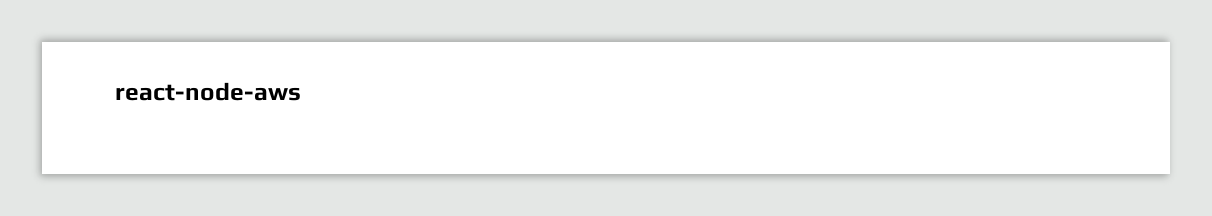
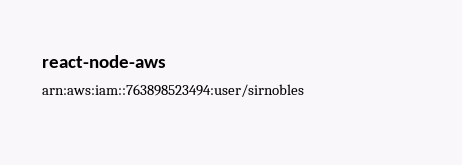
+ arn:aws:iam::763898523494:user/sirnobles

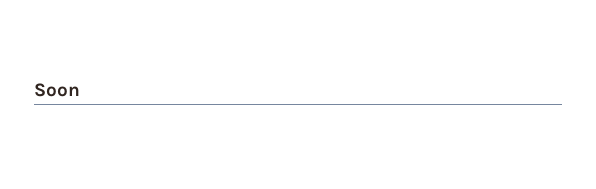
- react-node-aws
- arn:aws:iam::763898523494:user/sirnobles
+ Soon

